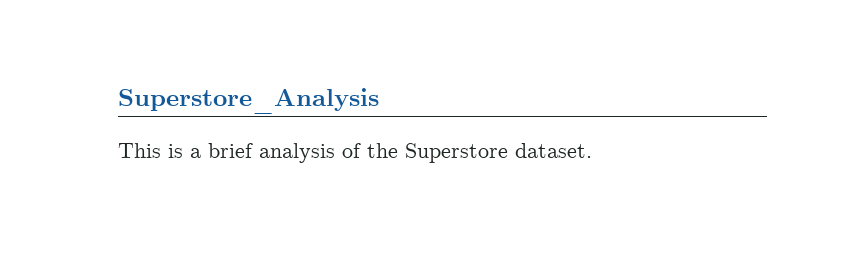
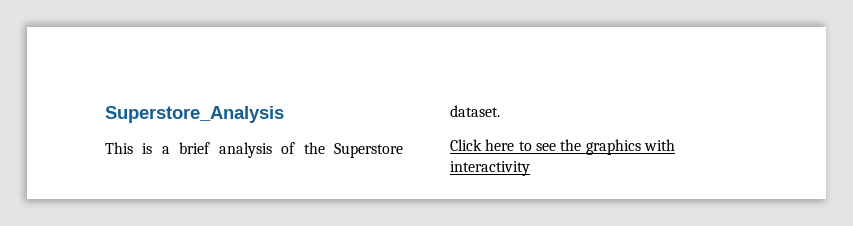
+ Click here to see the graphics with interactivity

